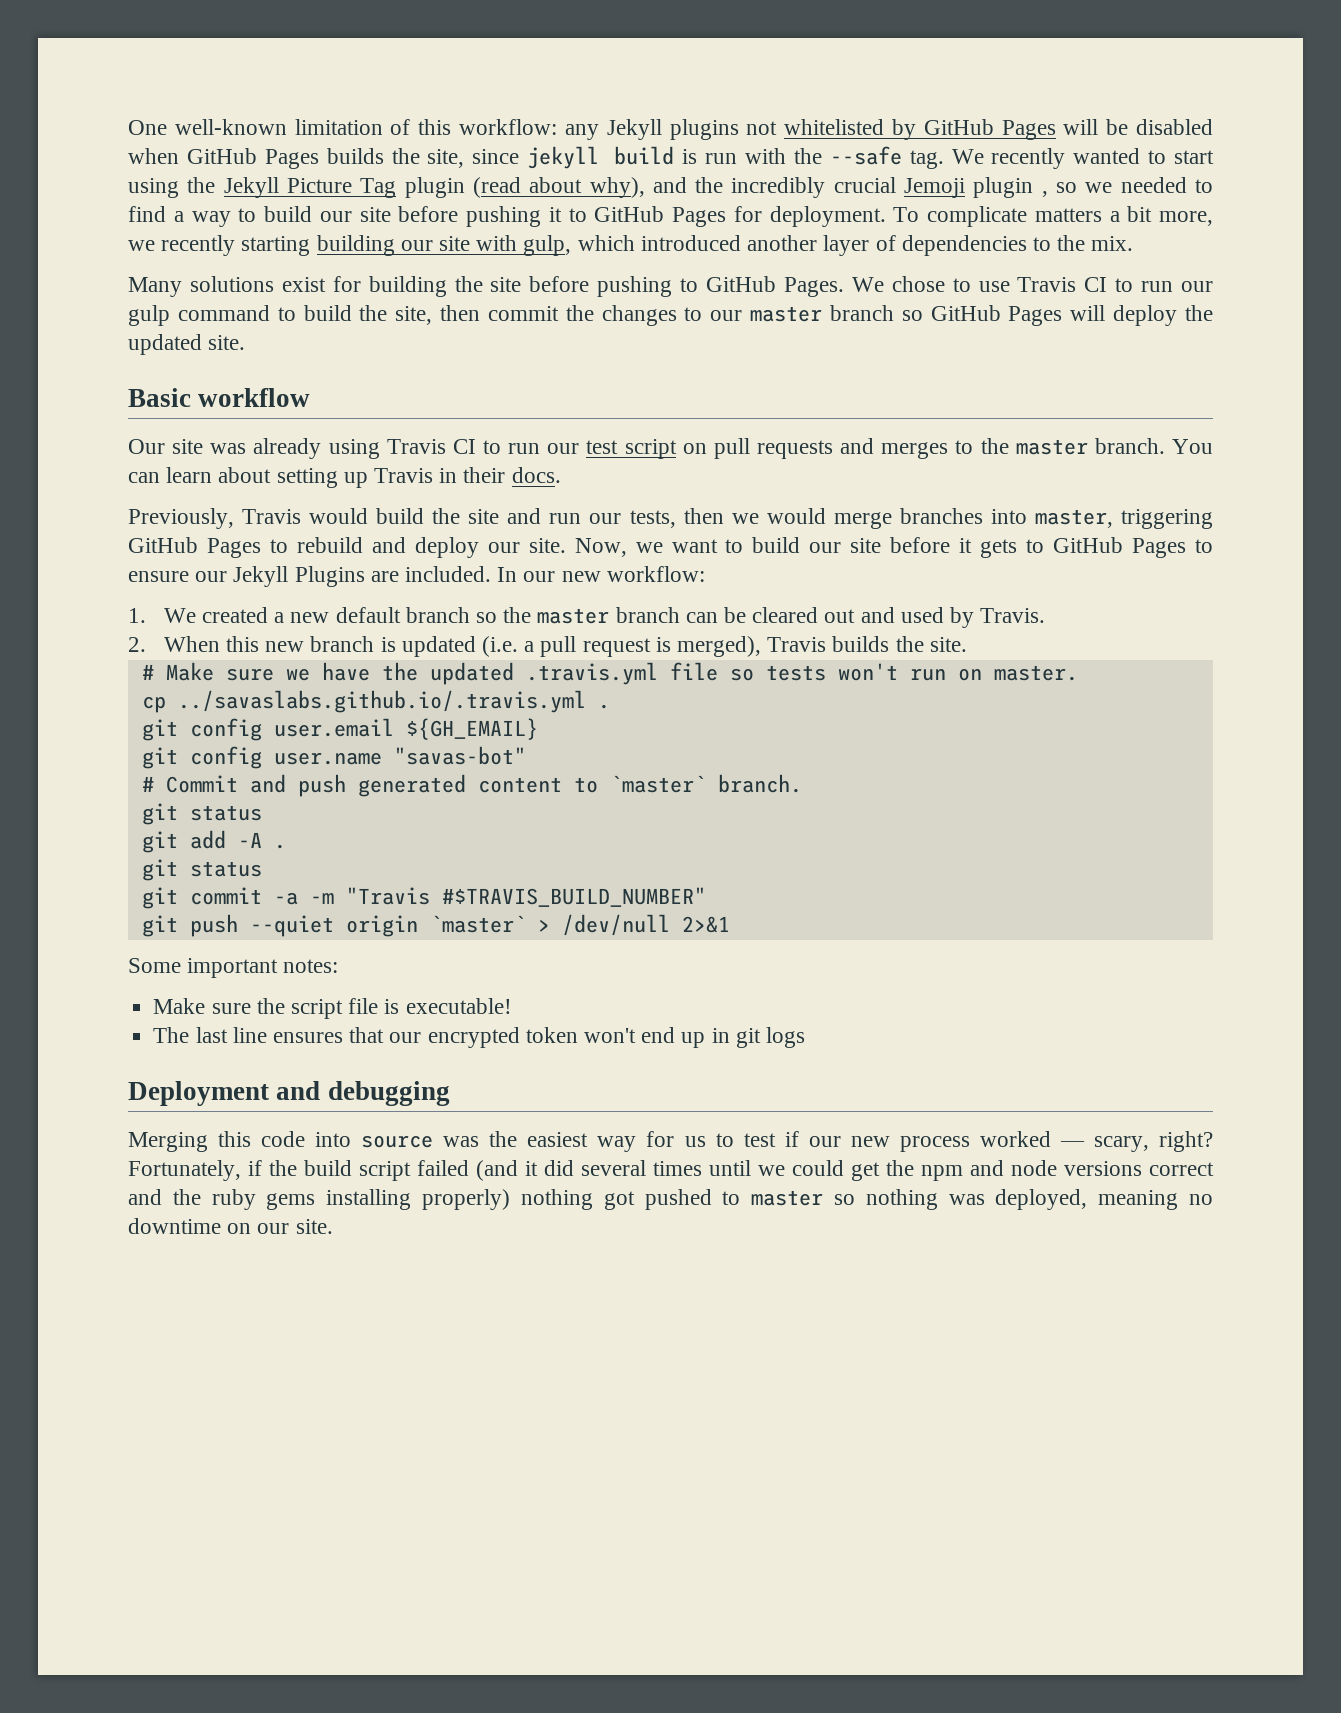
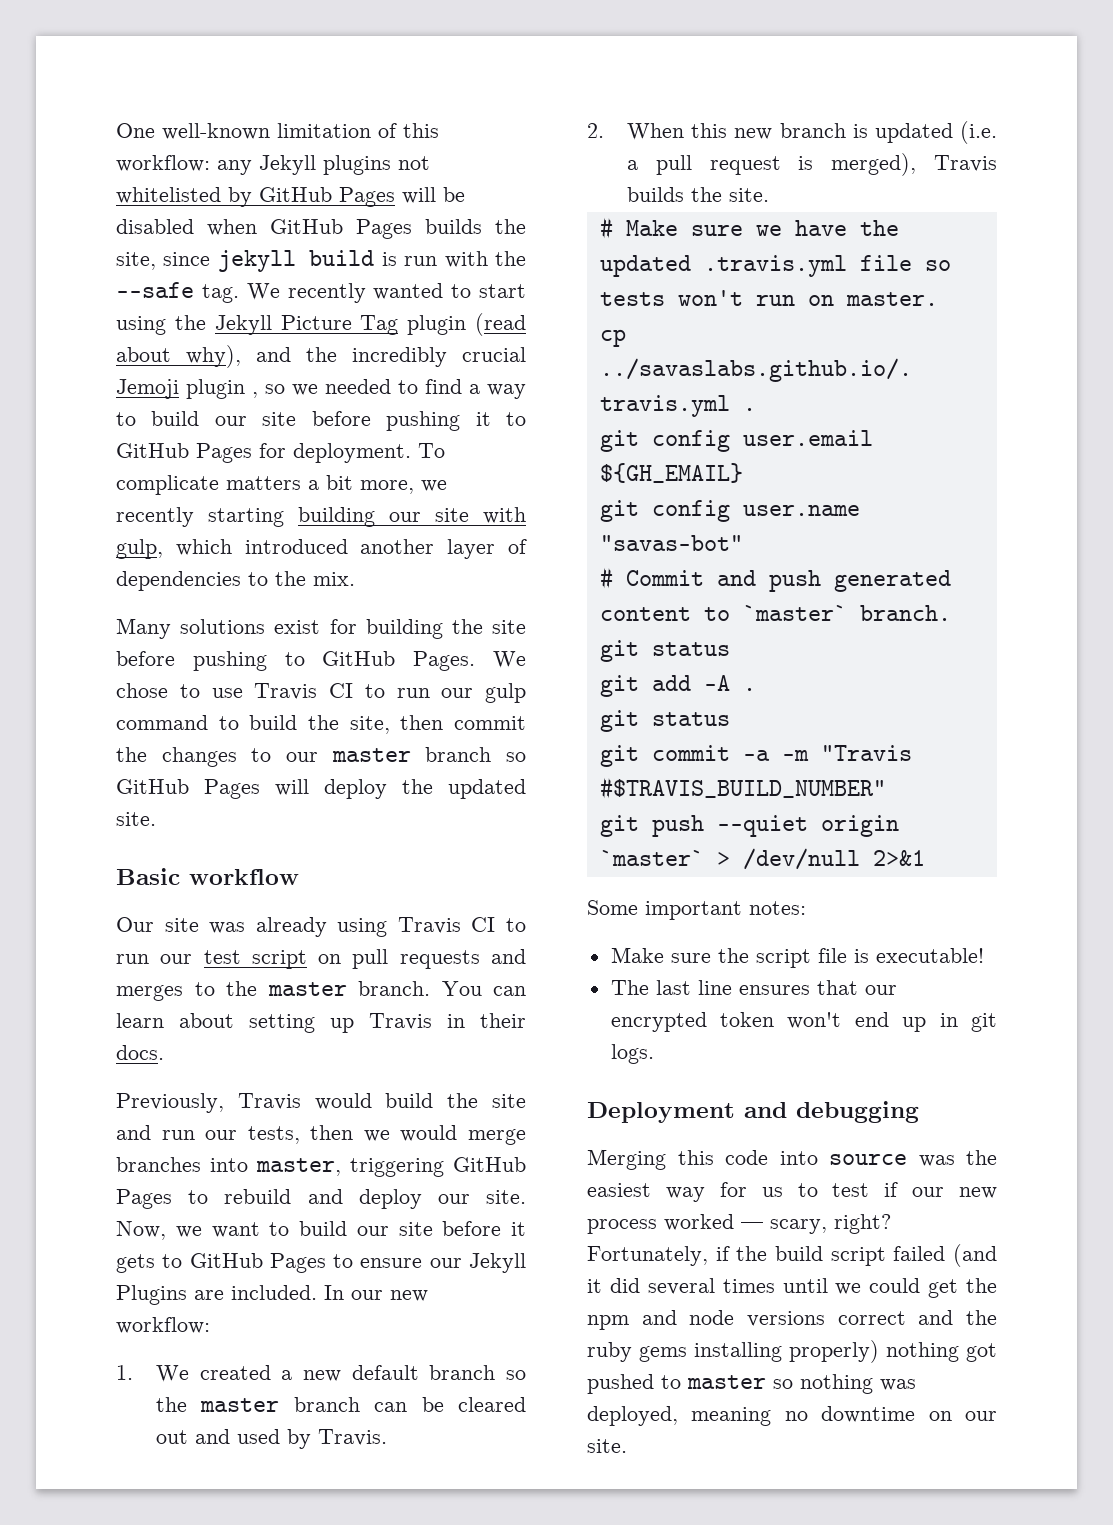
- The last line ensures that our encrypted token won't end up in git logs
+ The last line ensures that our encrypted token won't end up in git logs.

